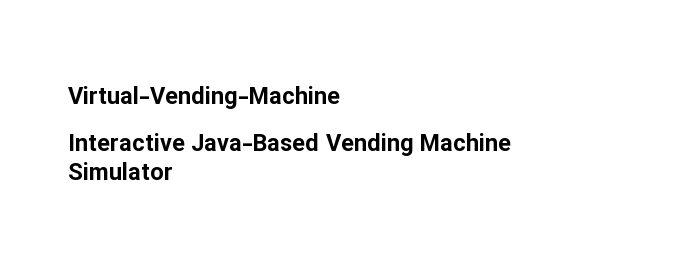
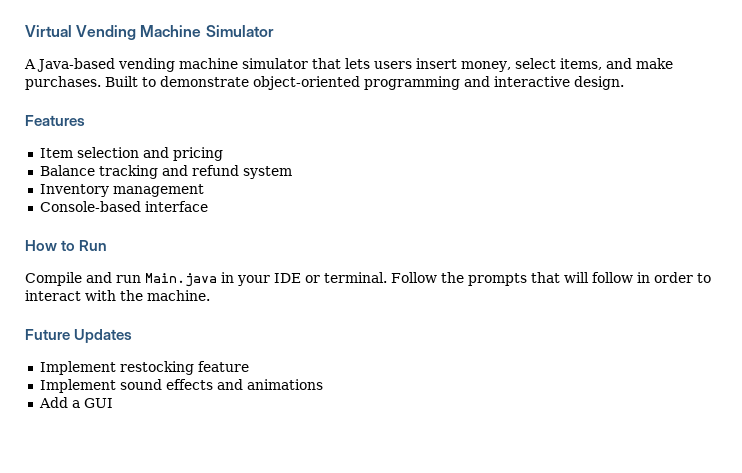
- Virtual-Vending-Machine
- Interactive Java-Based Vending Machine Simulator
+ Virtual Vending Machine Simulator
+ A Java-based vending machine simulator that lets users insert money, select items, and make purchases. Built to demonstrate object-oriented programming and interactive design.
+ Features
+ Item selection and pricing
+ Balance tracking and refund system
+ Inventory management
+ Console-based interface
+ How to Run
+ Compile and run Main.java in your IDE or terminal. Follow the prompts that will follow in order to interact with the machine.
+ Future Updates
+ Implement restocking feature
+ Implement sound effects and animations
+ Add a GUI

